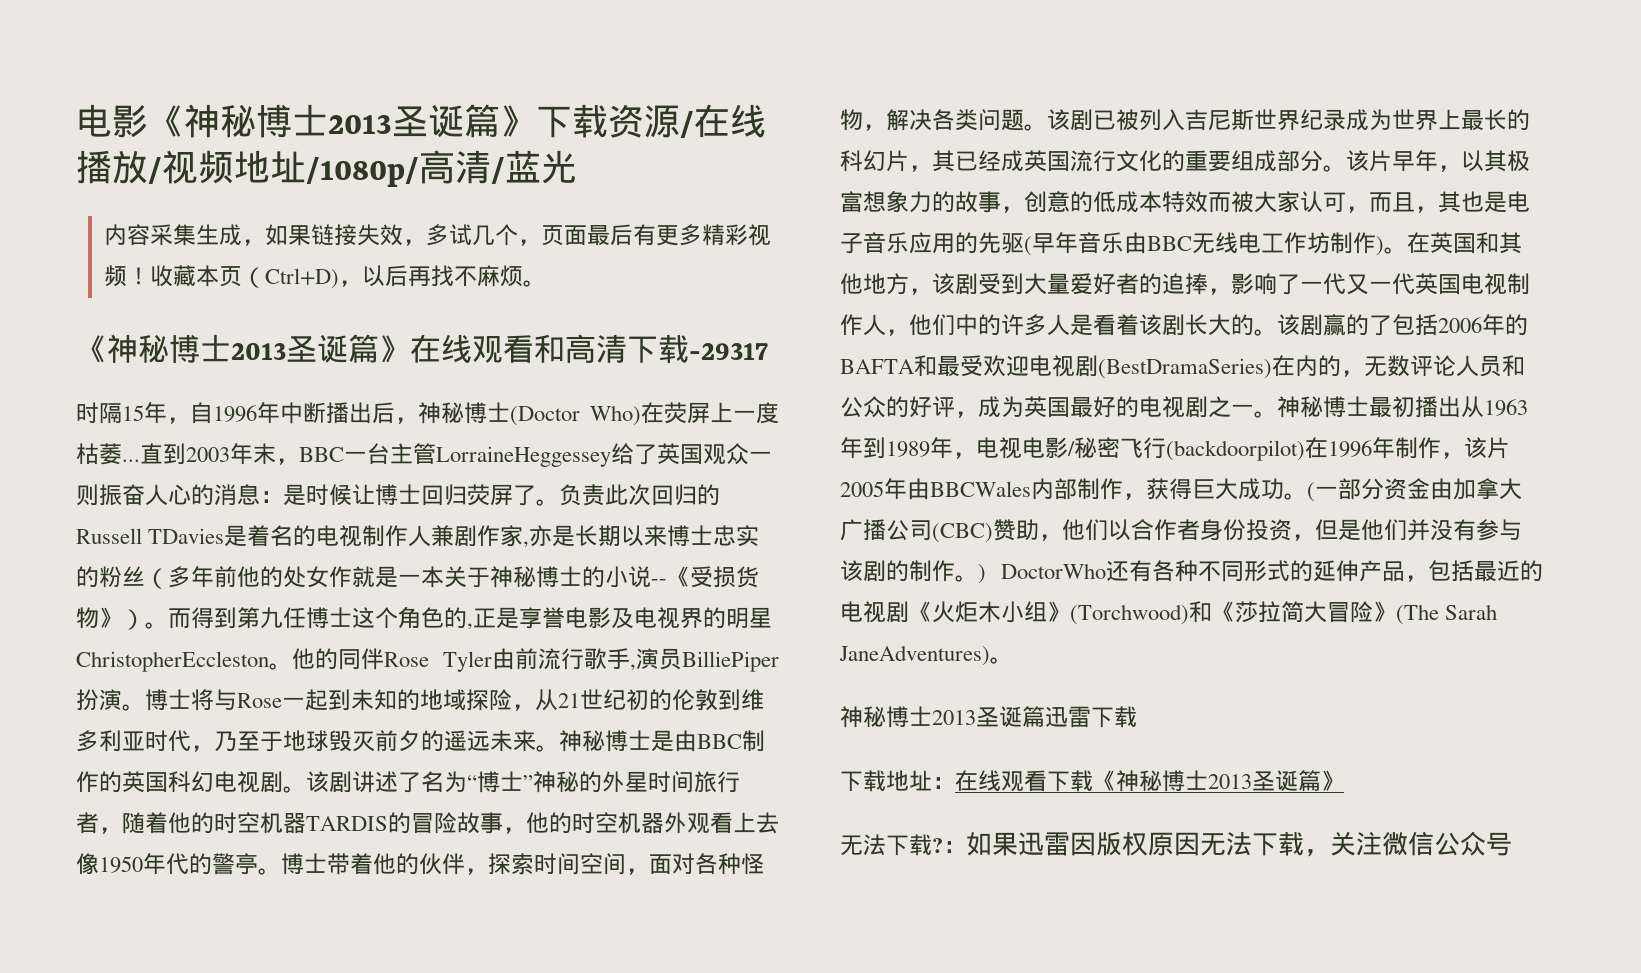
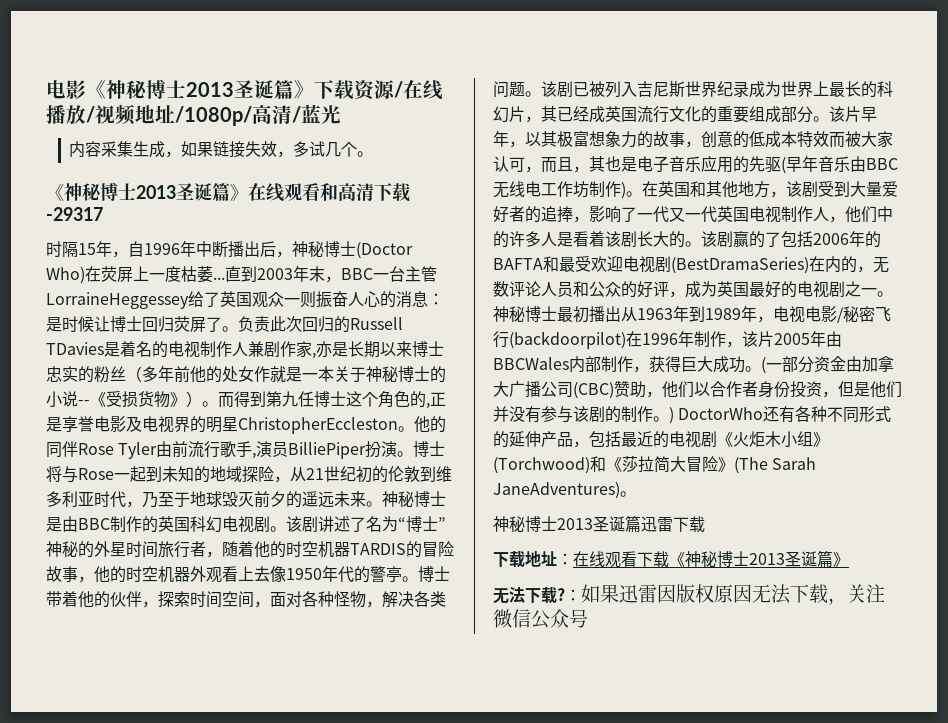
- 内容采集生成，如果链接失效，多试几个，页面最后有更多精彩视频！收藏本页（Ctrl+D)，以后再找不麻烦。
+ 内容采集生成，如果链接失效，多试几个。

